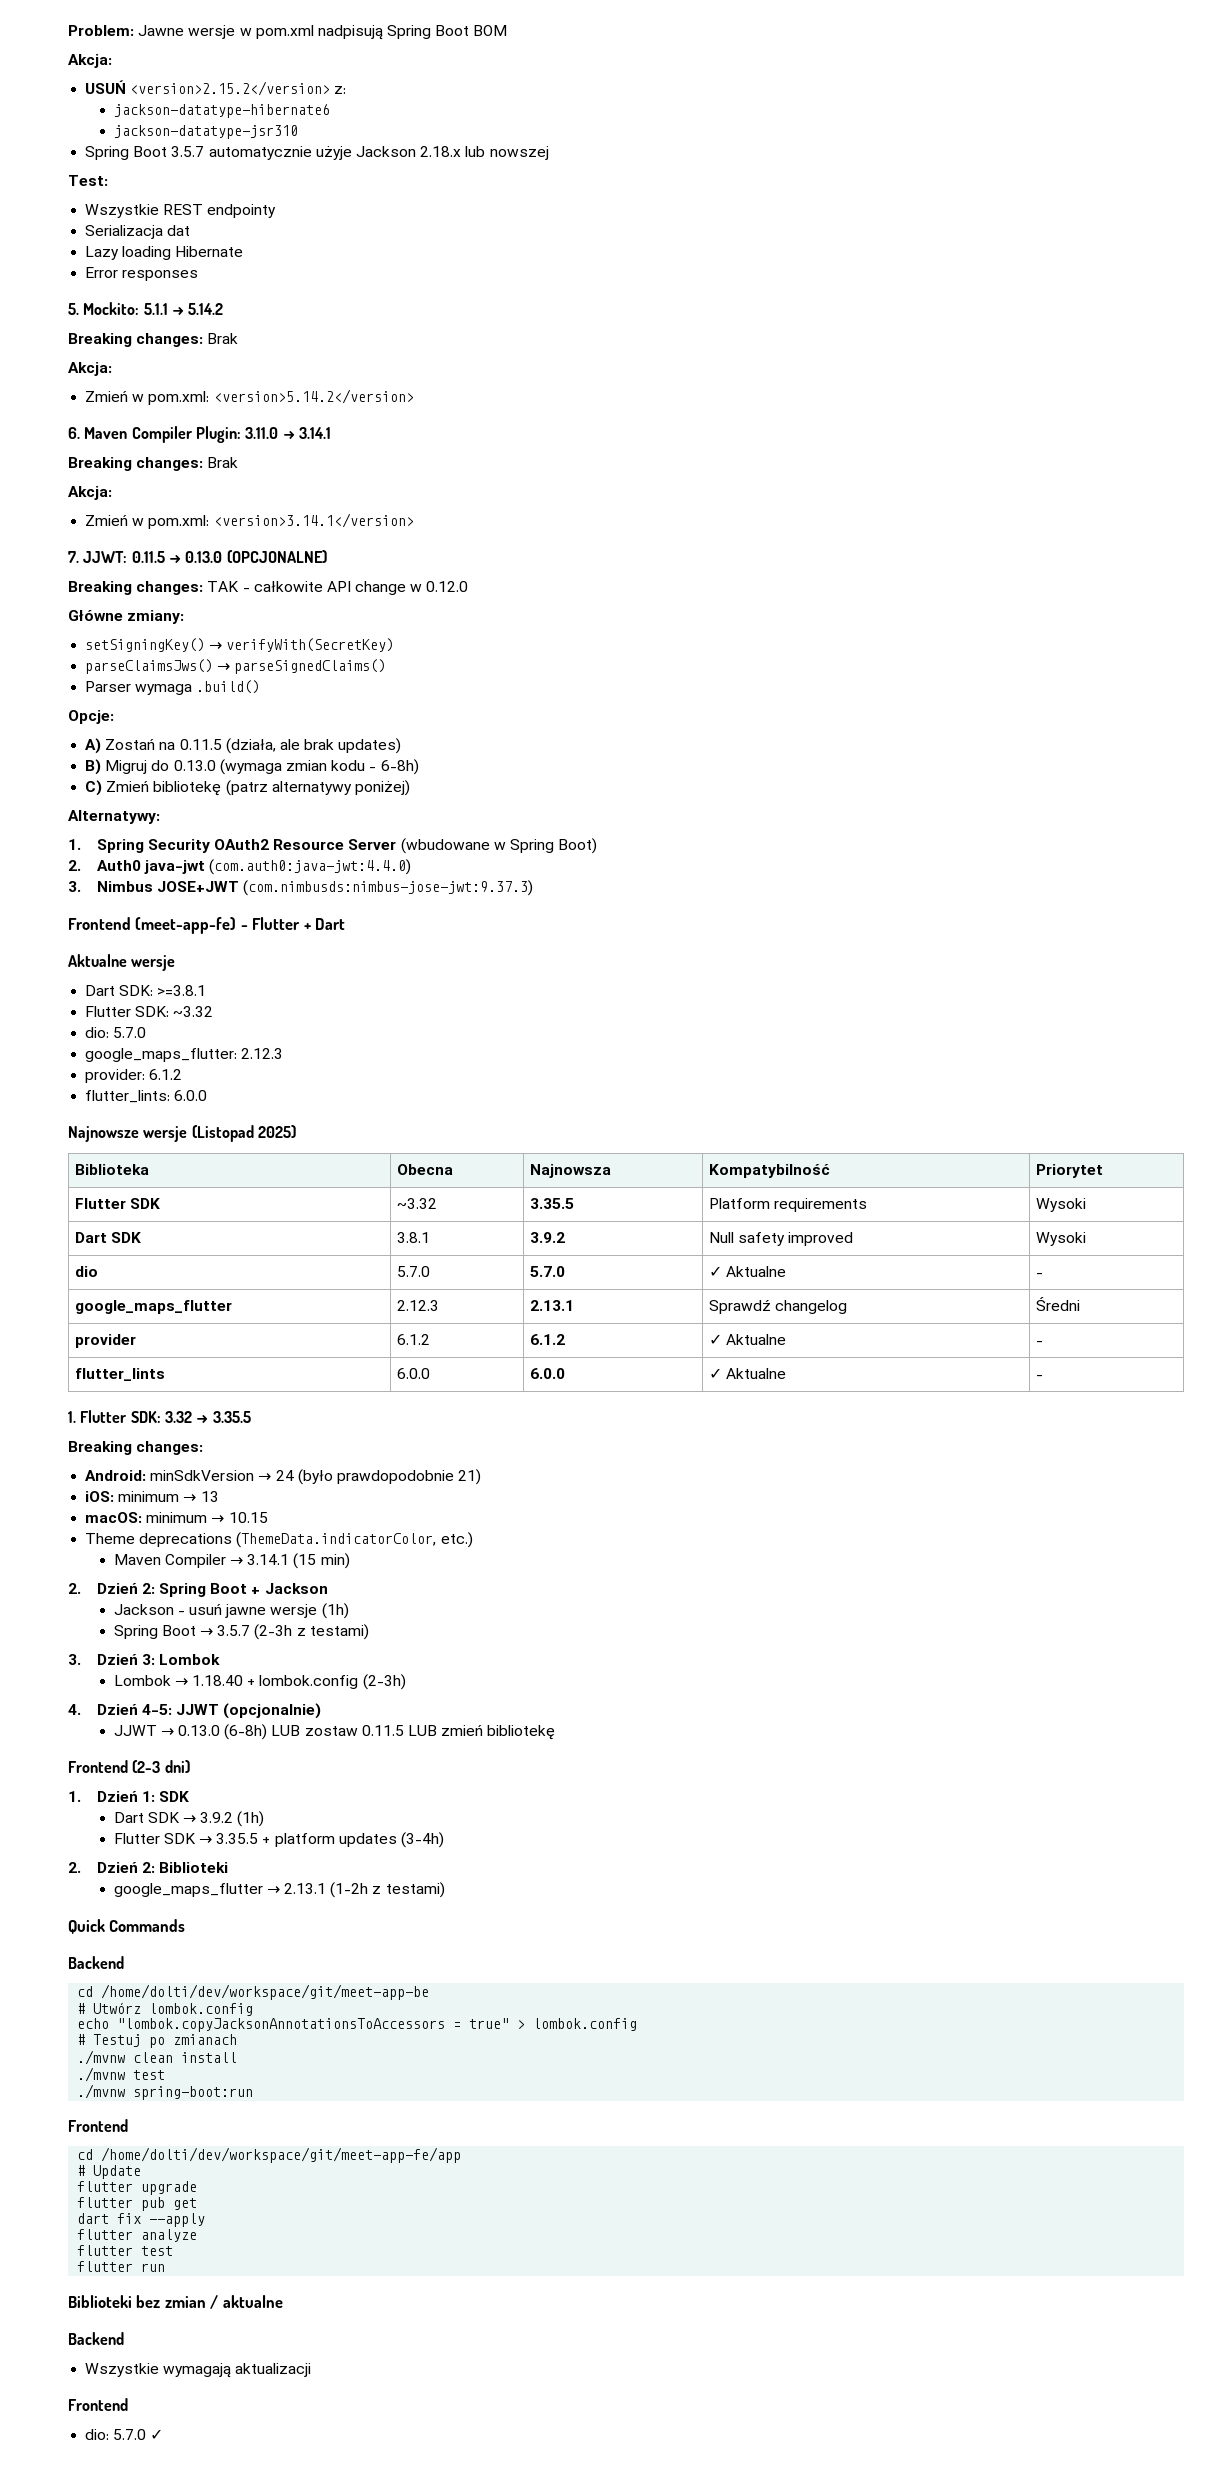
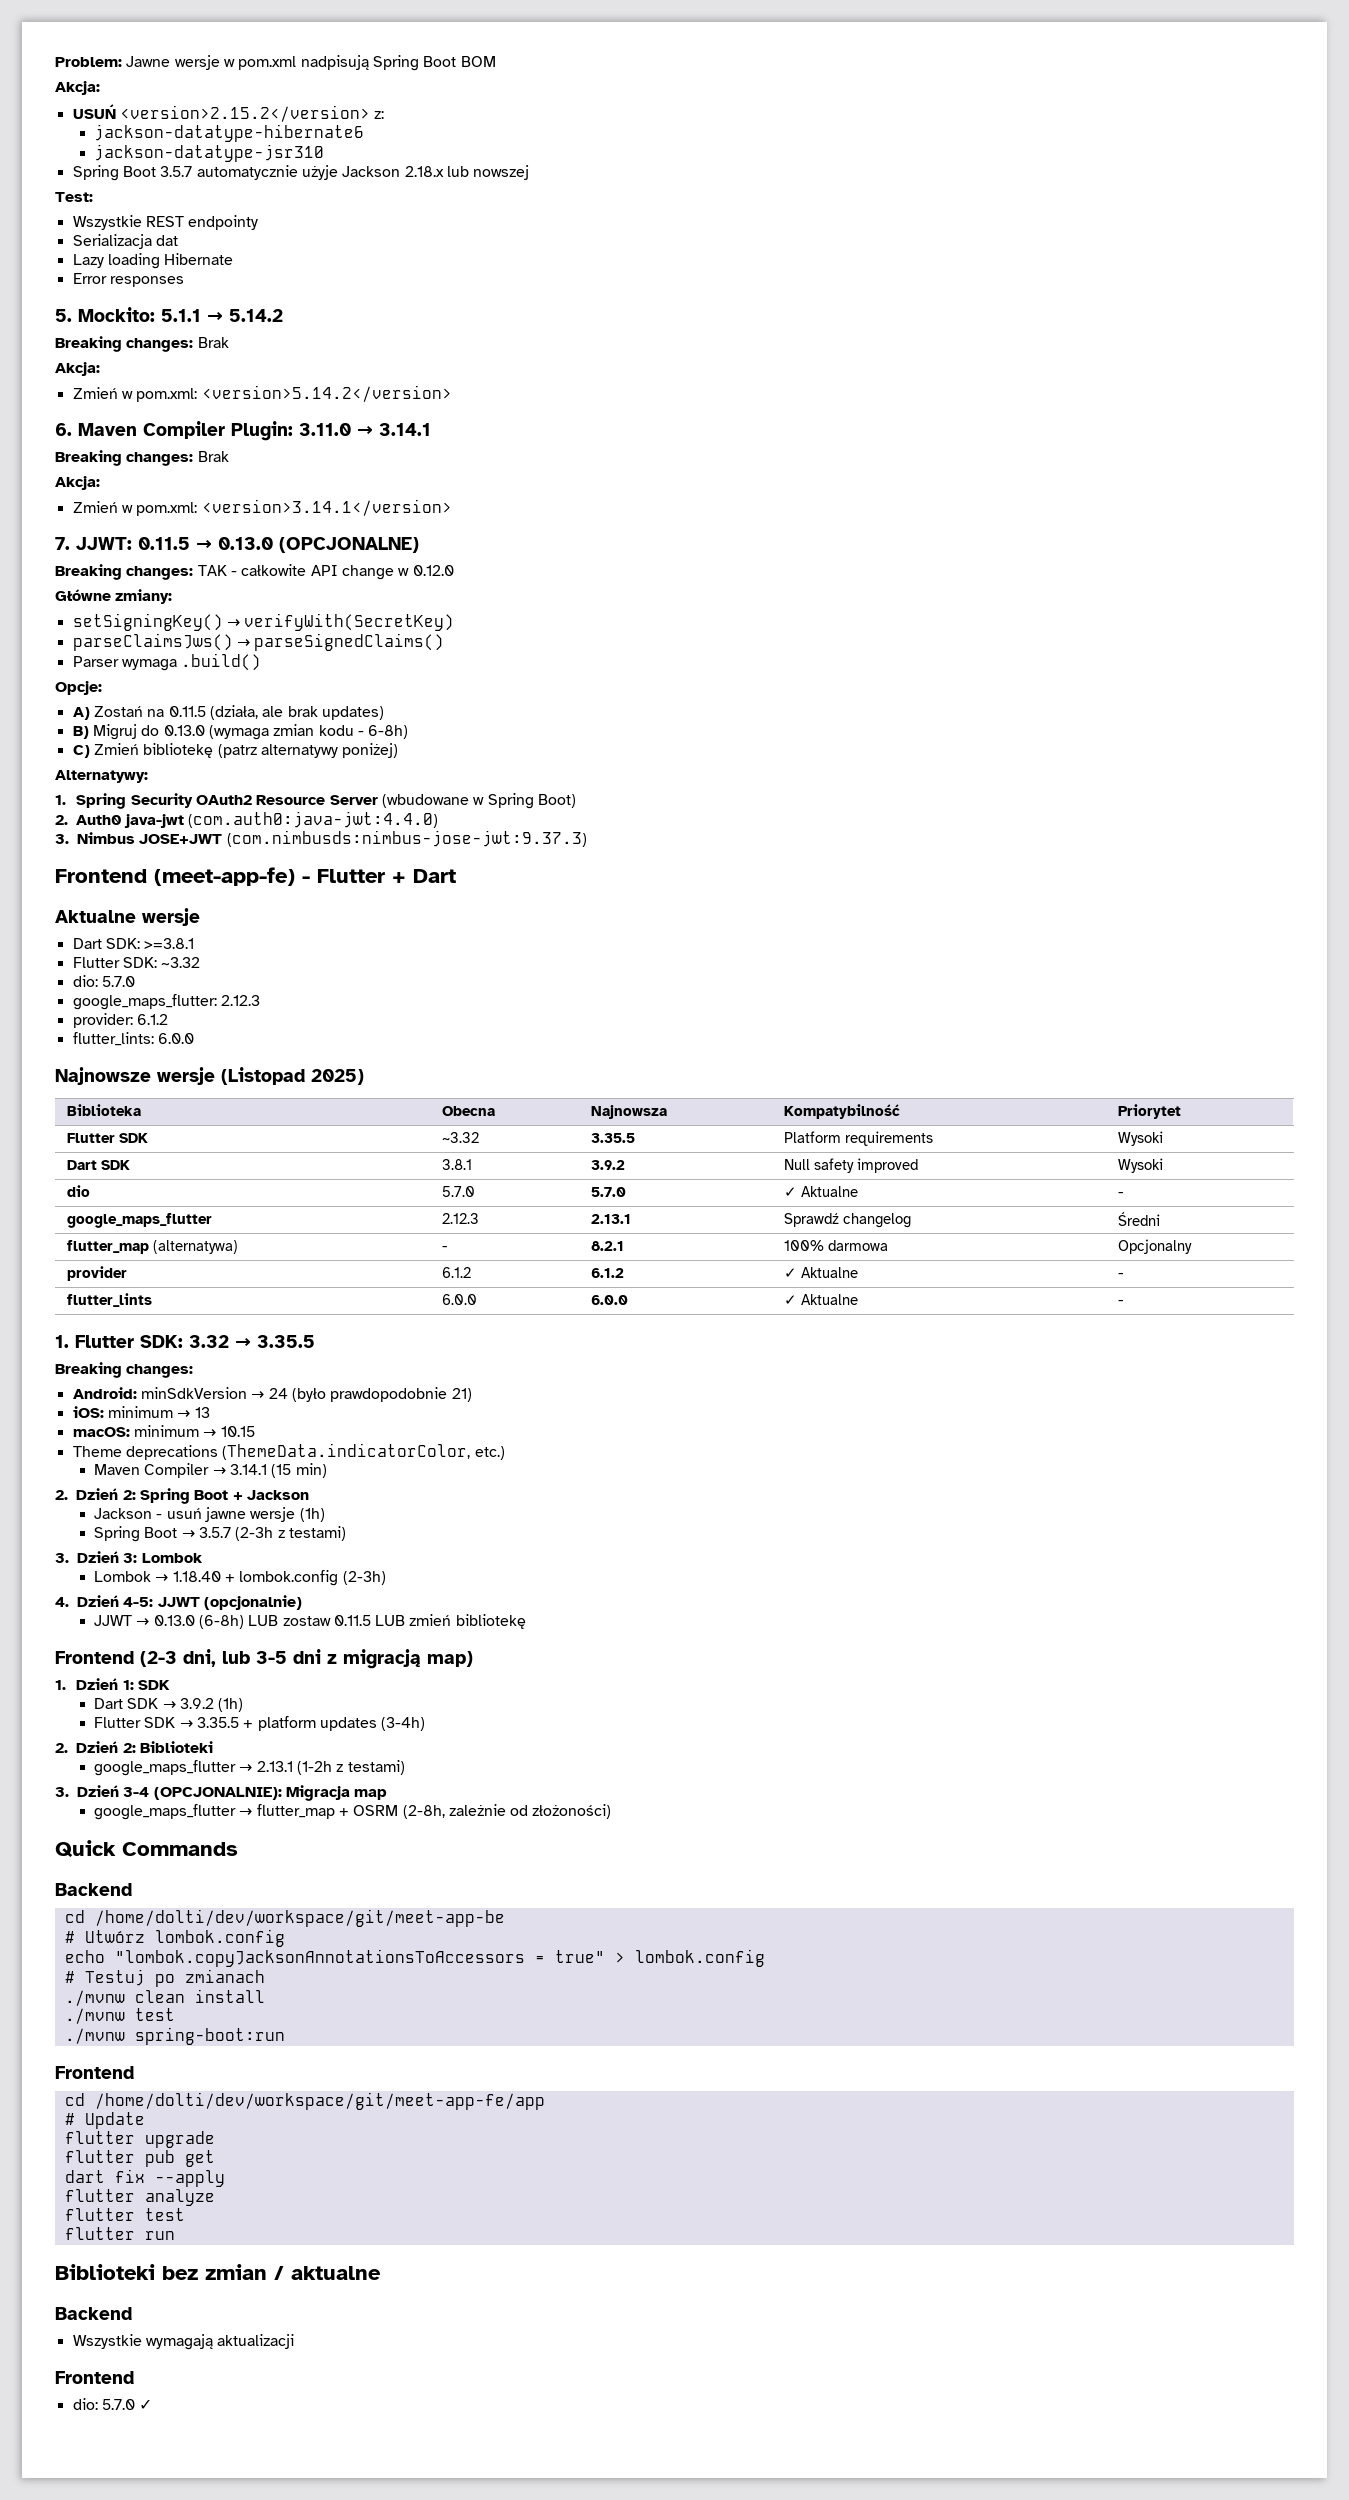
+ flutter_map (alternatywa) | - | 8.2.1 | 100% darmowa | Opcjonalny
- Frontend (2-3 dni)
+ Frontend (2-3 dni, lub 3-5 dni z migracją map)
+ 3. Dzień 3-4 (OPCJONALNIE): Migracja map
+ google_maps_flutter → flutter_map + OSRM (2-8h, zależnie od złożoności)

